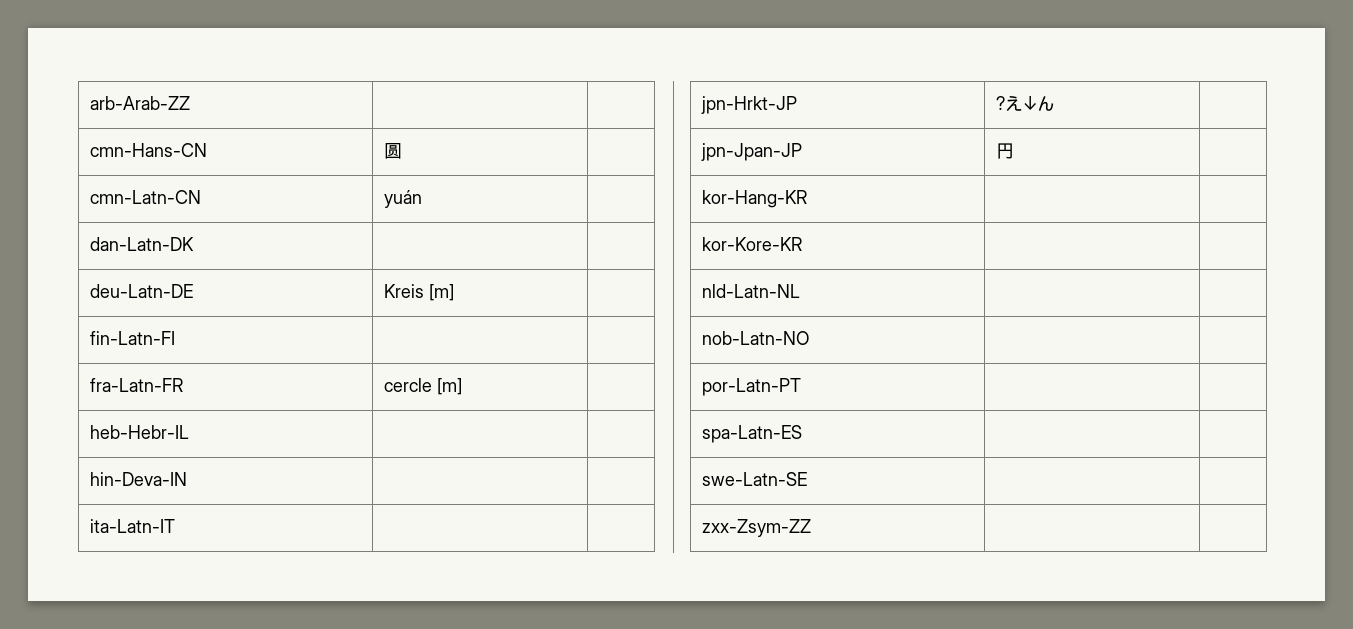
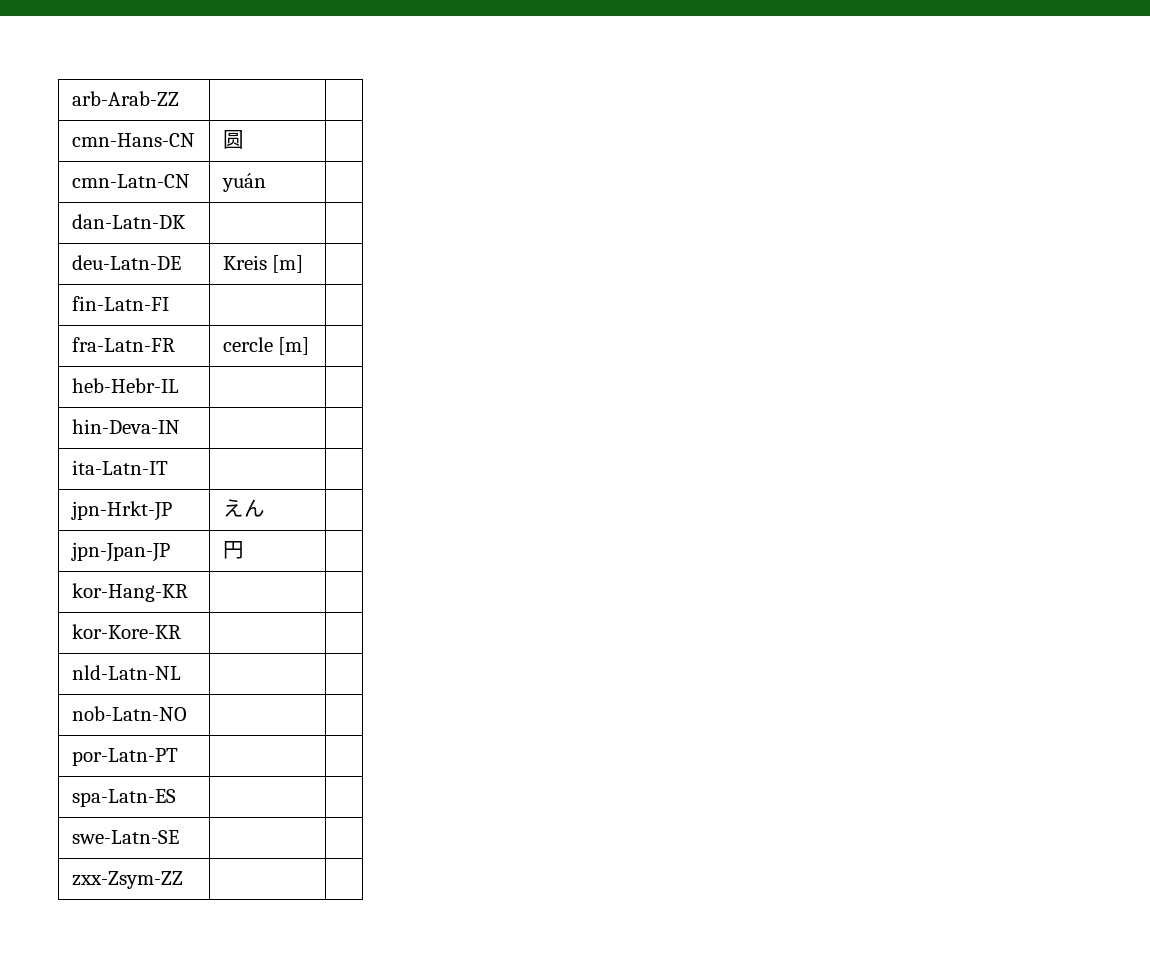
- jpn-Hrkt-JP | ?え↓ん |
+ jpn-Hrkt-JP | えん |

